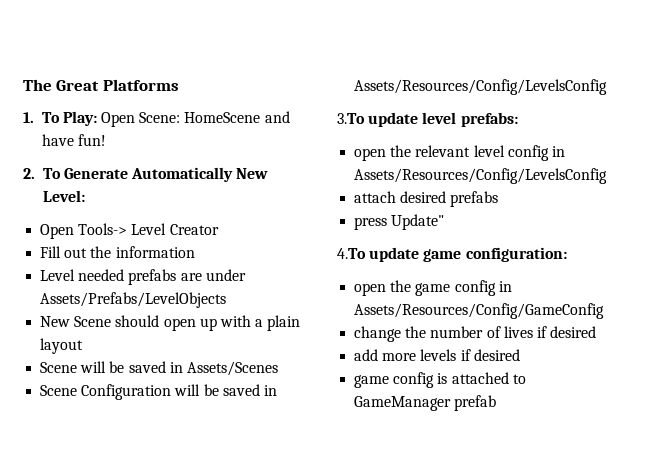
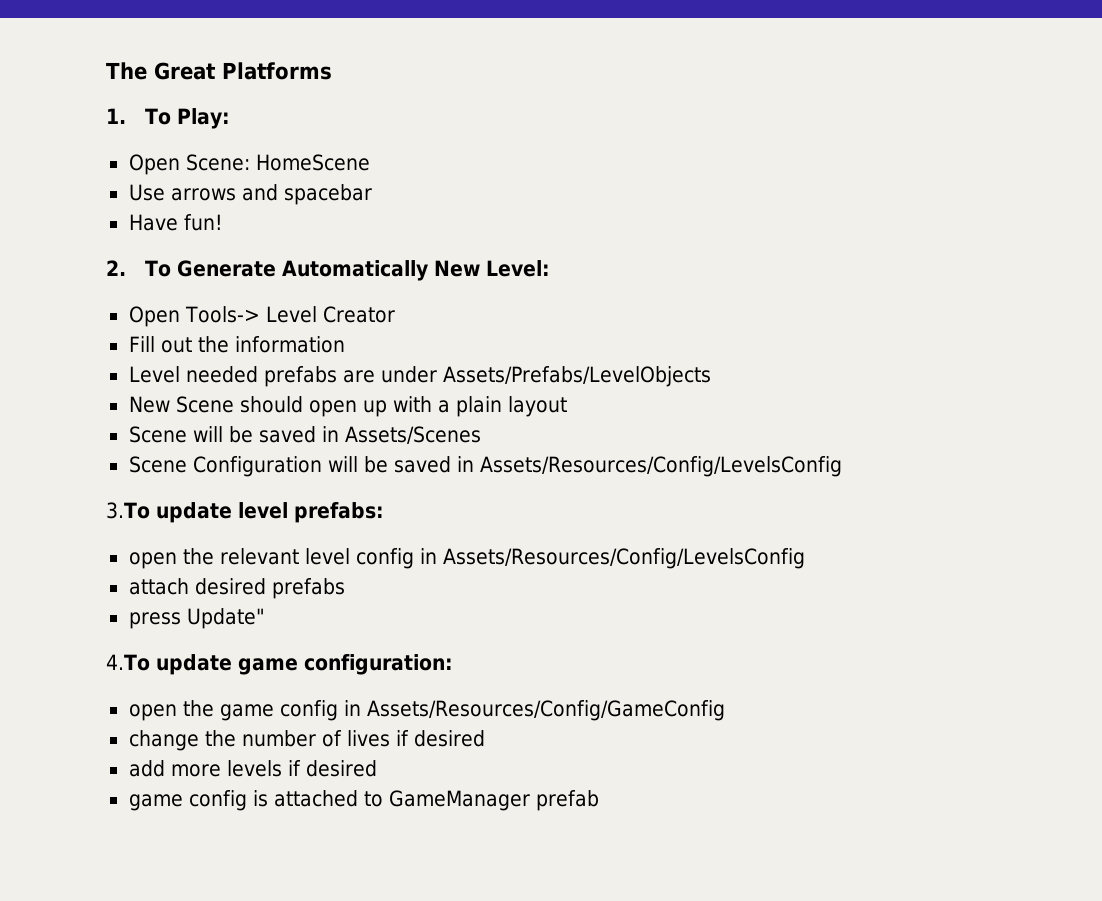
- 1. To Play: Open Scene: HomeScene and have fun!
+ 1. To Play:
+ Open Scene: HomeScene
+ Use arrows and spacebar
+ Have fun!

